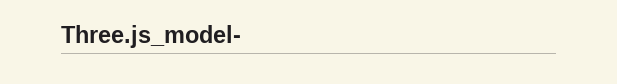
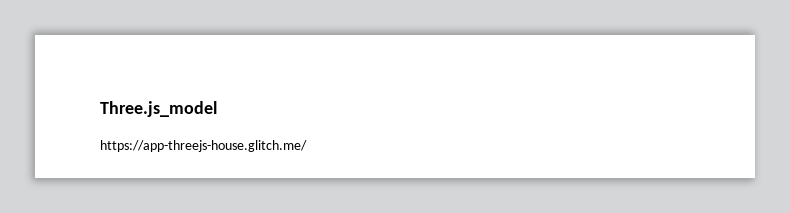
- Three.js_model-
+ Three.js_model
+ https://app-threejs-house.glitch.me/

